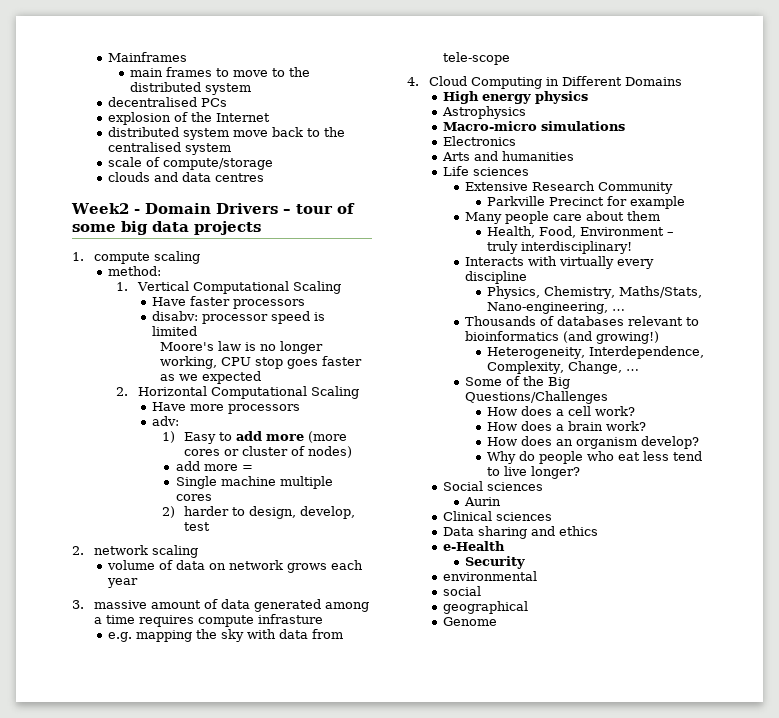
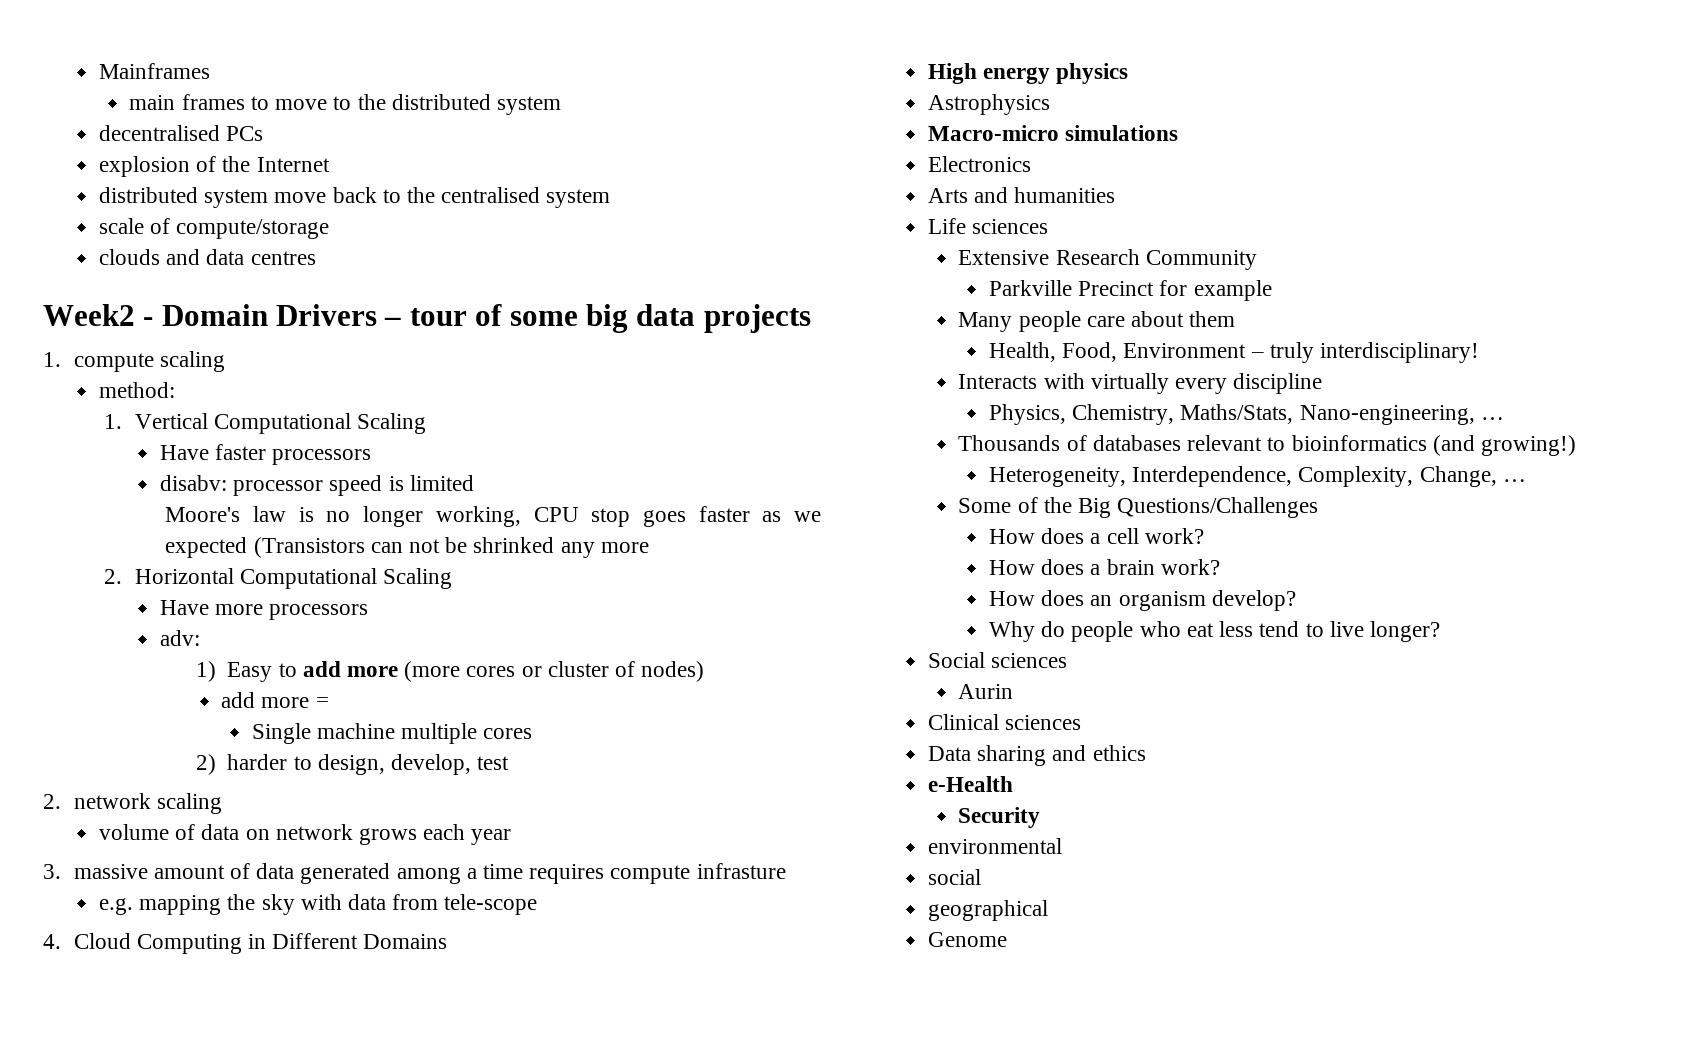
- Moore's law is no longer working, CPU stop goes faster as we expected
+ Moore's law is no longer working, CPU stop goes faster as we expected (Transistors can not be shrinked any more

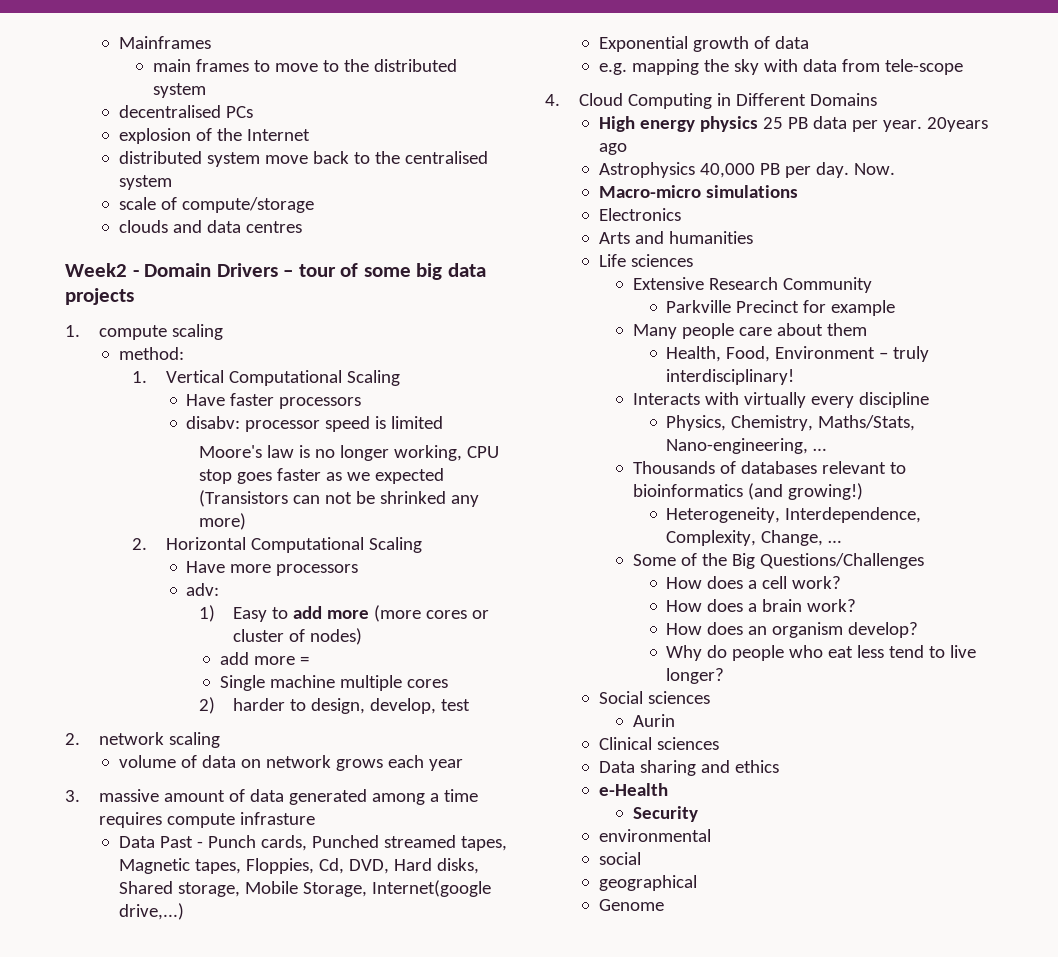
- Moore's law is no longer working, CPU stop goes faster as we expected (Transistors can not be shrinked any more
+ Moore's law is no longer working, CPU stop goes faster as we expected (Transistors can not be shrinked any more)
+ Data Past - Punch cards, Punched streamed tapes, Magnetic tapes, Floppies, Cd, DVD, Hard disks, Shared storage, Mobile Storage, Internet(google drive,...)
+ Exponential growth of data
- High energy physics
- Astrophysics
+ High energy physics 25 PB data per year. 20years ago
+ Astrophysics 40,000 PB per day. Now.

